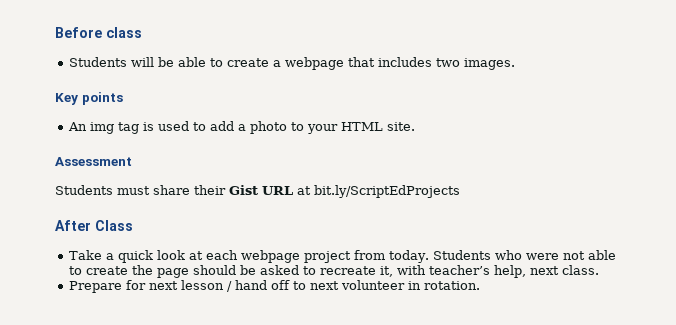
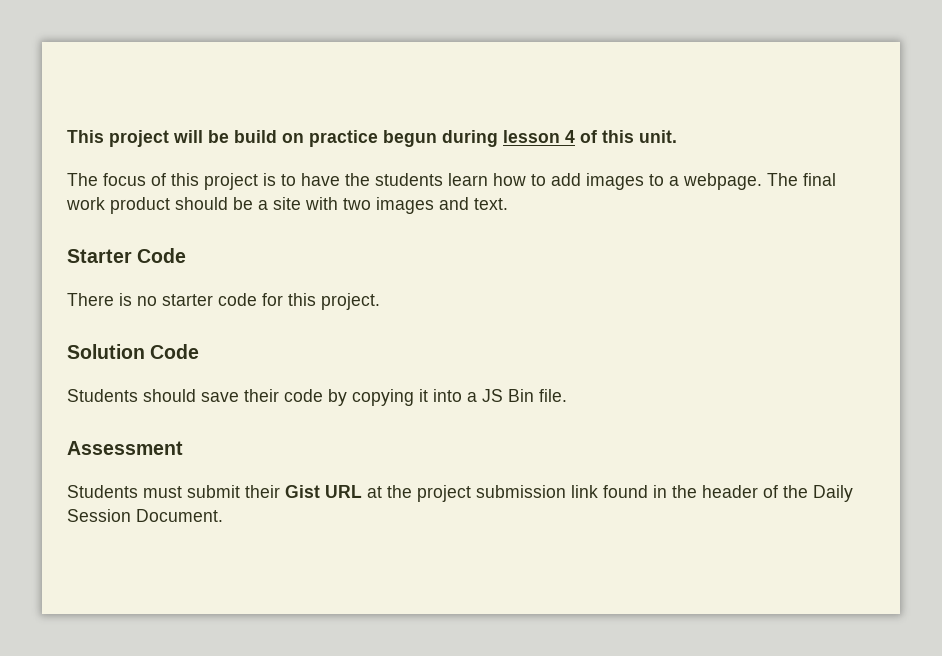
- Before class
- Students will be able to create a webpage that includes two images.
- Key points
- An img tag is used to add a photo to your HTML site.
+ This project will be build on practice begun during lesson 4 of this unit.
+ The focus of this project is to have the students learn how to add images to a webpage. The final work product should be a site with two images and text.
+ Starter Code
+ There is no starter code for this project.
+ Solution Code
+ Students should save their code by copying it into a JS Bin file.
- Students must share their Gist URL at bit.ly/ScriptEdProjects
- After Class
- Take a quick look at each webpage project from today. Students who were not able to create the page should be asked to recreate it, with teacher’s help, next class.
- Prepare for next lesson / hand off to next volunteer in rotation.
+ Students must submit their Gist URL at the project submission link found in the header of the Daily Session Document.

